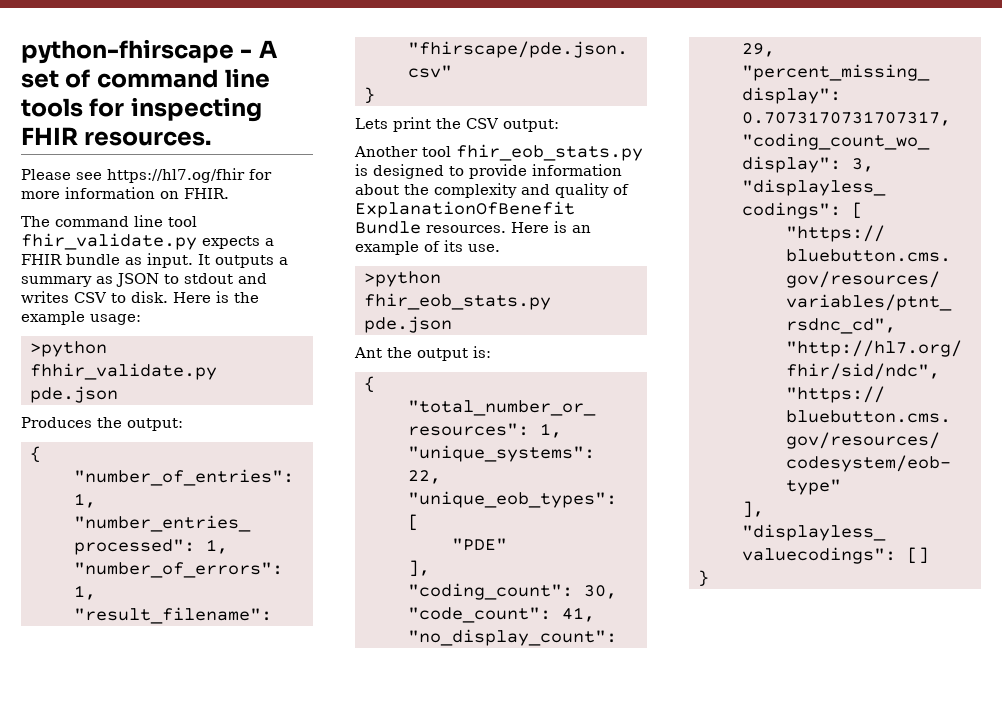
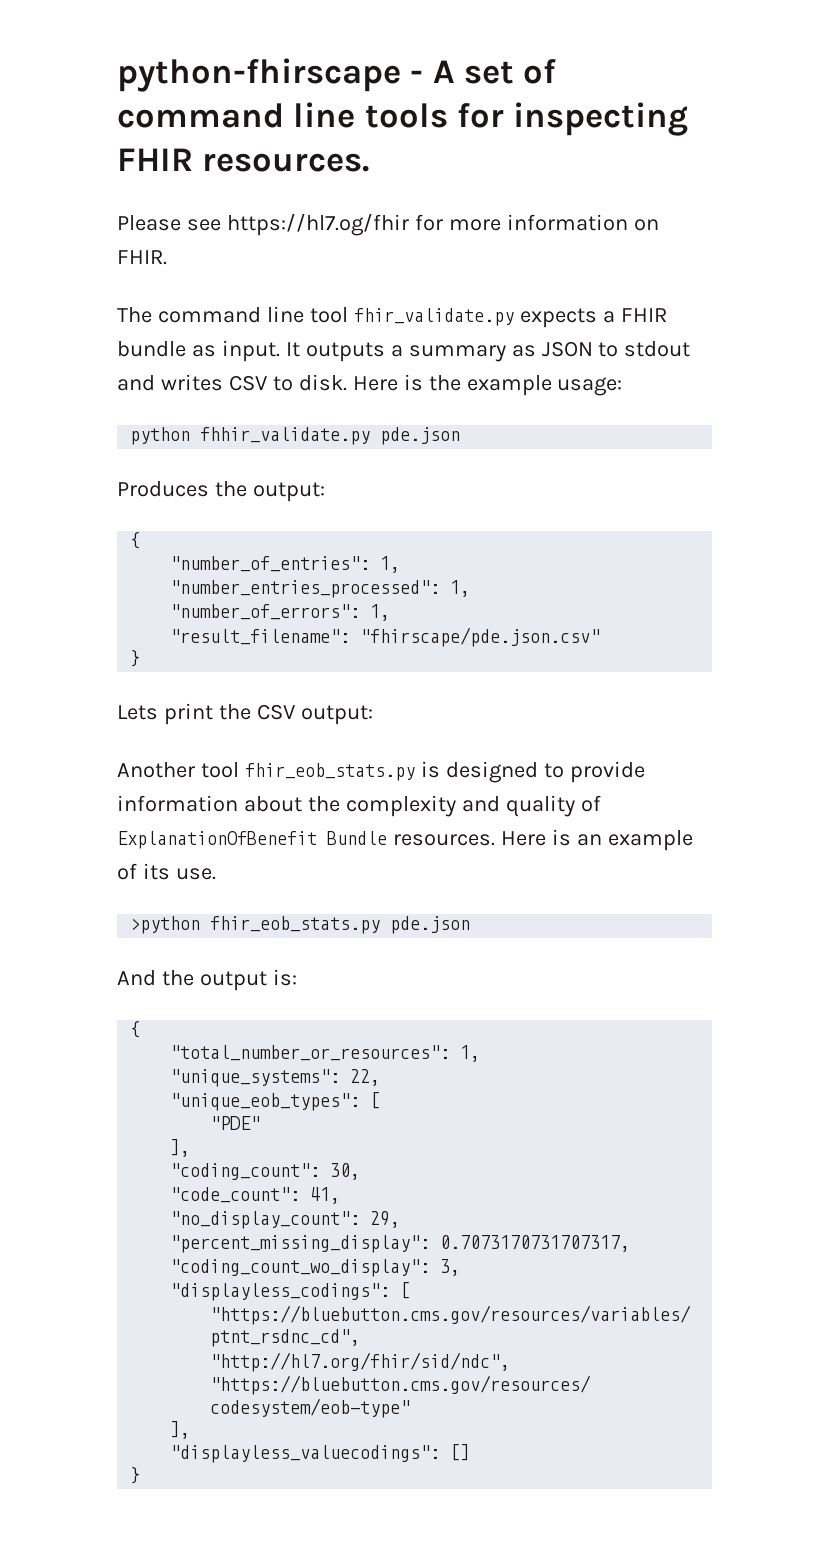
- >python fhhir_validate.py pde.json
+ python fhhir_validate.py pde.json
- Ant the output is:
+ And the output is:

